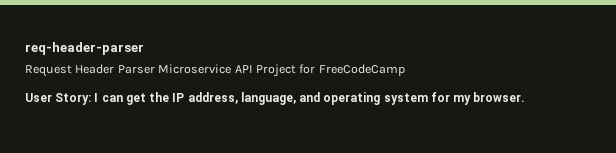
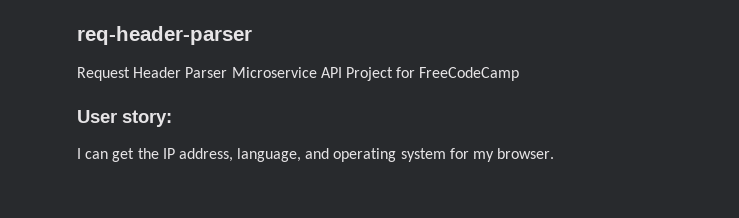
- User Story: I can get the IP address, language, and operating system for my browser.
+ User story:
+ I can get the IP address, language, and operating system for my browser.

